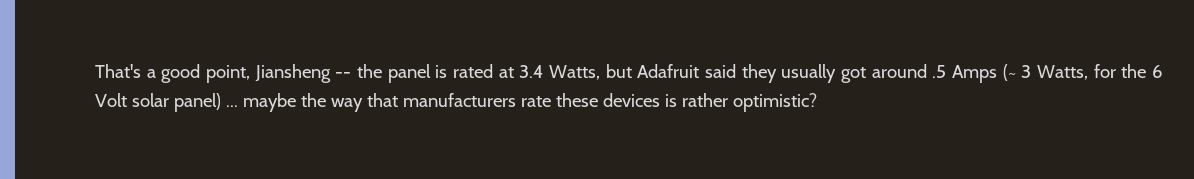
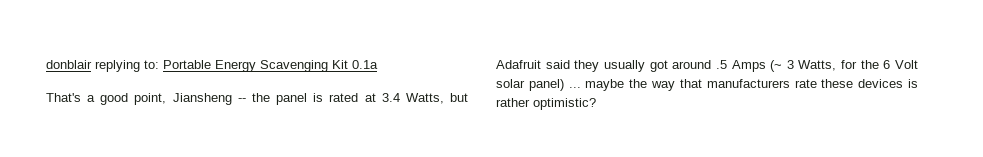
+ donblair replying to: Portable Energy Scavenging Kit 0.1a

